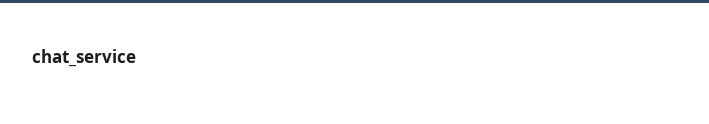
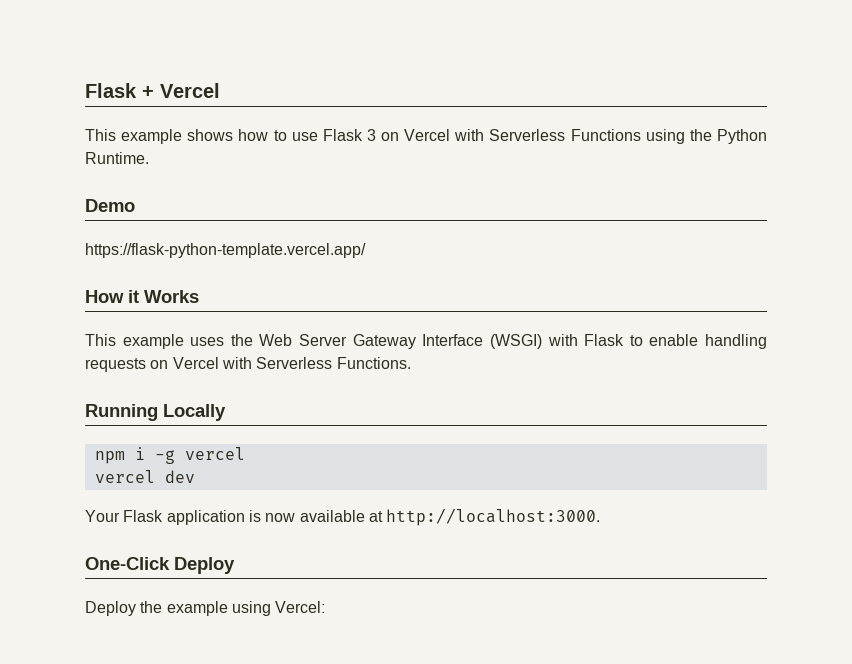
- chat_service
+ Flask + Vercel
+ This example shows how to use Flask 3 on Vercel with Serverless Functions using the Python Runtime.
+ Demo
+ https://flask-python-template.vercel.app/
+ How it Works
+ This example uses the Web Server Gateway Interface (WSGI) with Flask to enable handling requests on Vercel with Serverless Functions.
+ Running Locally
+ npm i -g vercel
+ vercel dev
+ Your Flask application is now available at http://localhost:3000.
+ One-Click Deploy
+ Deploy the example using Vercel:

